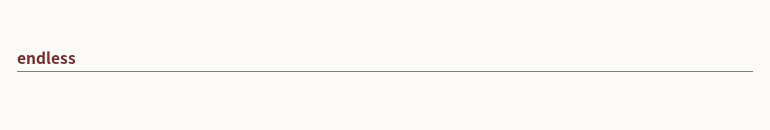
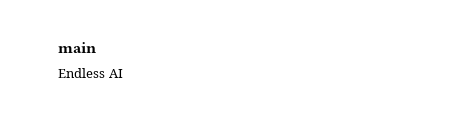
- endless
+ main
+ Endless AI

